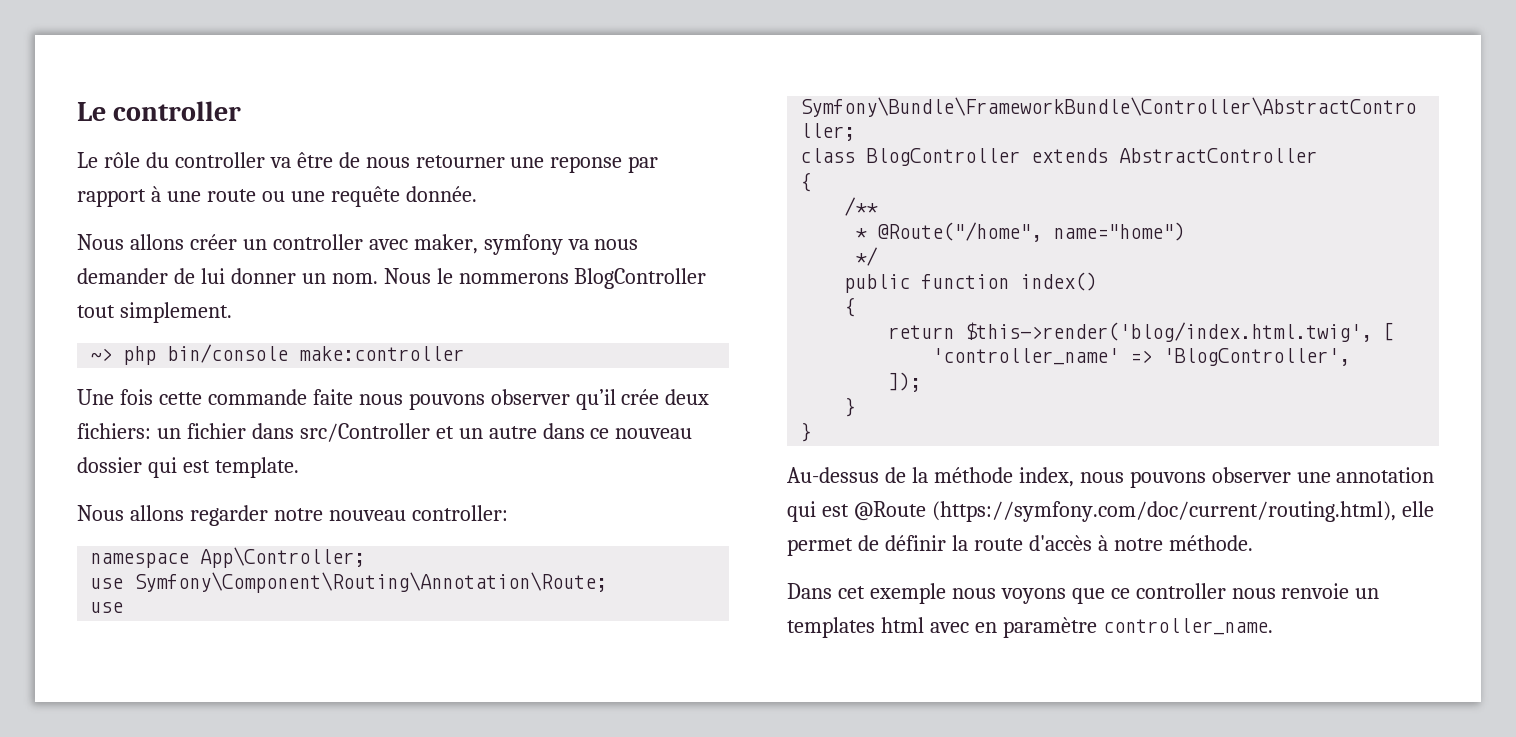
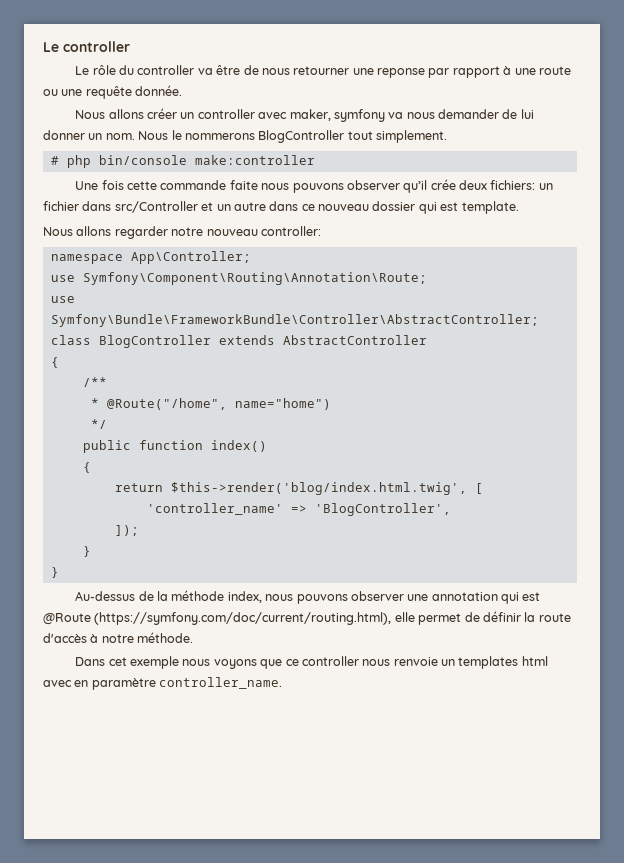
- ~> php bin/console make:controller
+ # php bin/console make:controller

